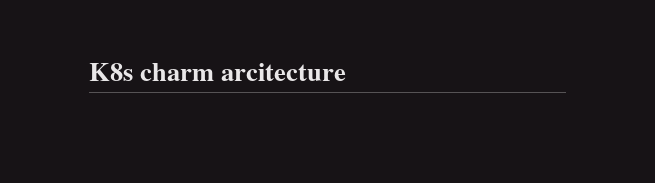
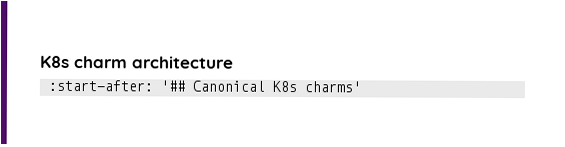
- K8s charm arcitecture
+ K8s charm architecture
+ :start-after: '## Canonical K8s charms'

